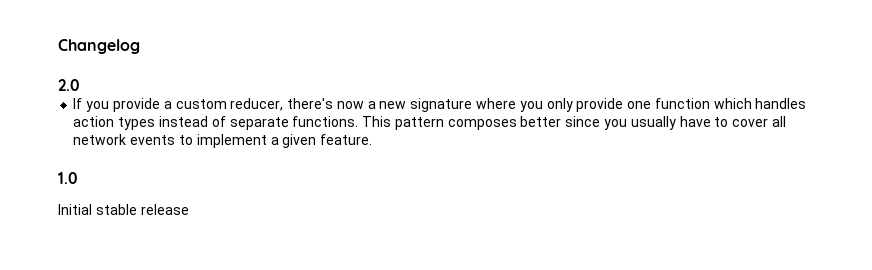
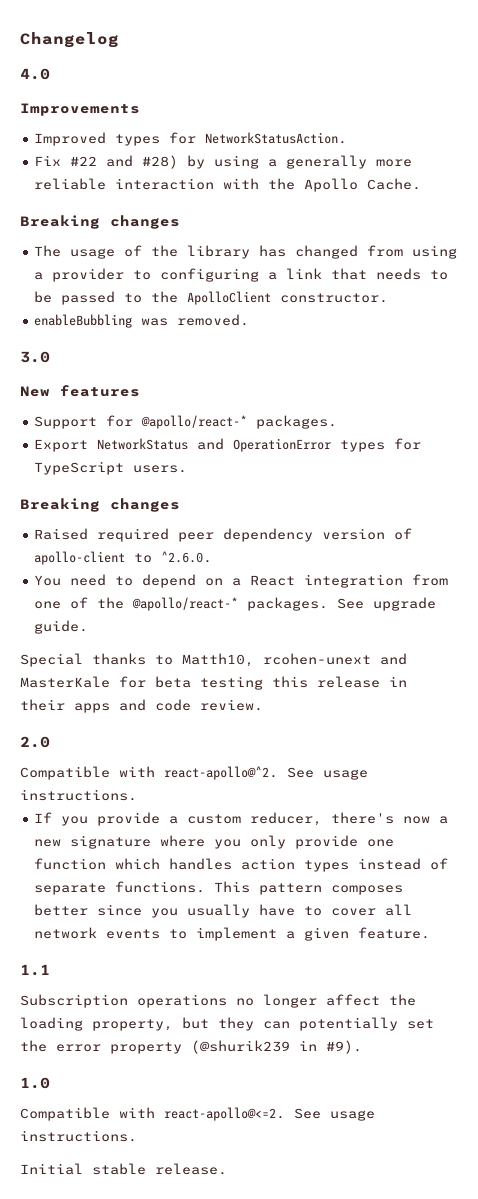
+ 4.0
+ Improvements
+ Improved types for NetworkStatusAction.
+ Fix #22 and #28) by using a generally more reliable interaction with the Apollo Cache.
+ Breaking changes
+ The usage of the library has changed from using a provider to configuring a link that needs to be passed to the ApolloClient constructor.
+ enableBubbling was removed.
+ 3.0
+ New features
+ Support for @apollo/react-* packages.
+ Export NetworkStatus and OperationError types for TypeScript users.
+ Breaking changes
+ Raised required peer dependency version of apollo-client to ^2.6.0.
+ You need to depend on a React integration from one of the @apollo/react-* packages. See upgrade guide.
+ Special thanks to Matth10, rcohen-unext and MasterKale for beta testing this release in their apps and code review.
  2.0
+ Compatible with react-apollo@^2. See usage instructions.
+ 1.1
+ Subscription operations no longer affect the loading property, but they can potentially set the error property (@shurik239 in #9).
  1.0
+ Compatible with react-apollo@<=2. See usage instructions.
- Initial stable release
+ Initial stable release.

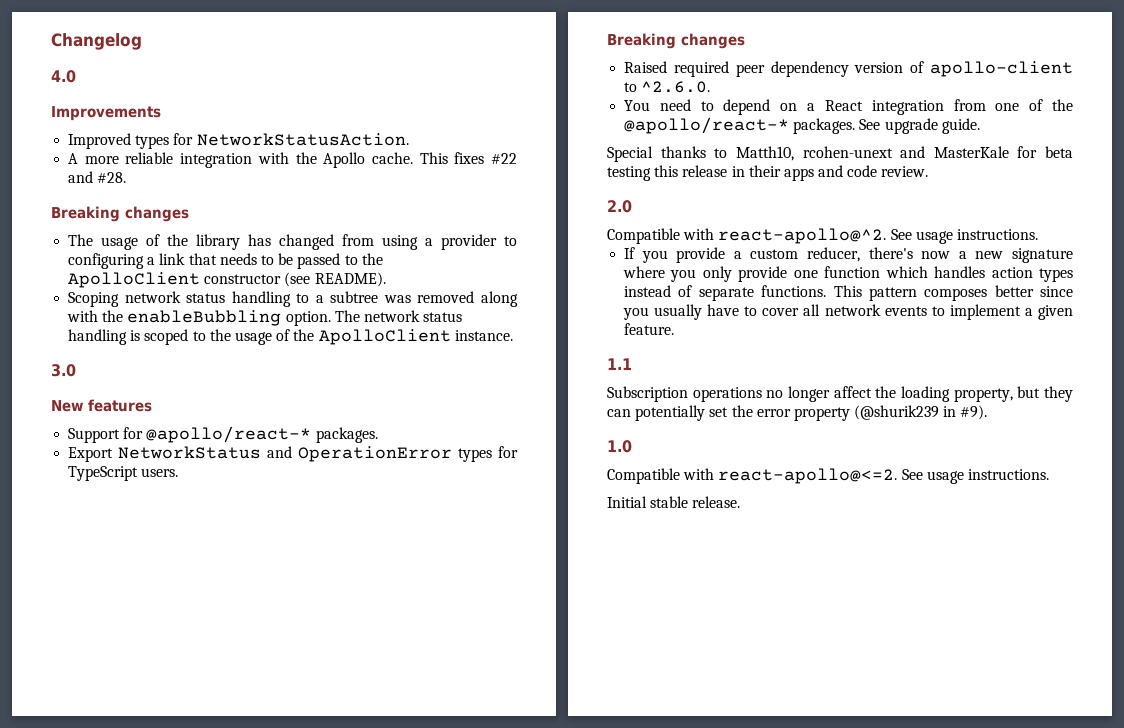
- Fix #22 and #28) by using a generally more reliable interaction with the Apollo Cache.
+ A more reliable integration with the Apollo cache. This fixes #22 and #28.
- The usage of the library has changed from using a provider to configuring a link that needs to be passed to the ApolloClient constructor.
- enableBubbling was removed.
+ The usage of the library has changed from using a provider to configuring a link that needs to be passed to the ApolloClient constructor (see README).
+ Scoping network status handling to a subtree was removed along with the enableBubbling option. The network status handling is scoped to the usage of the ApolloClient instance.

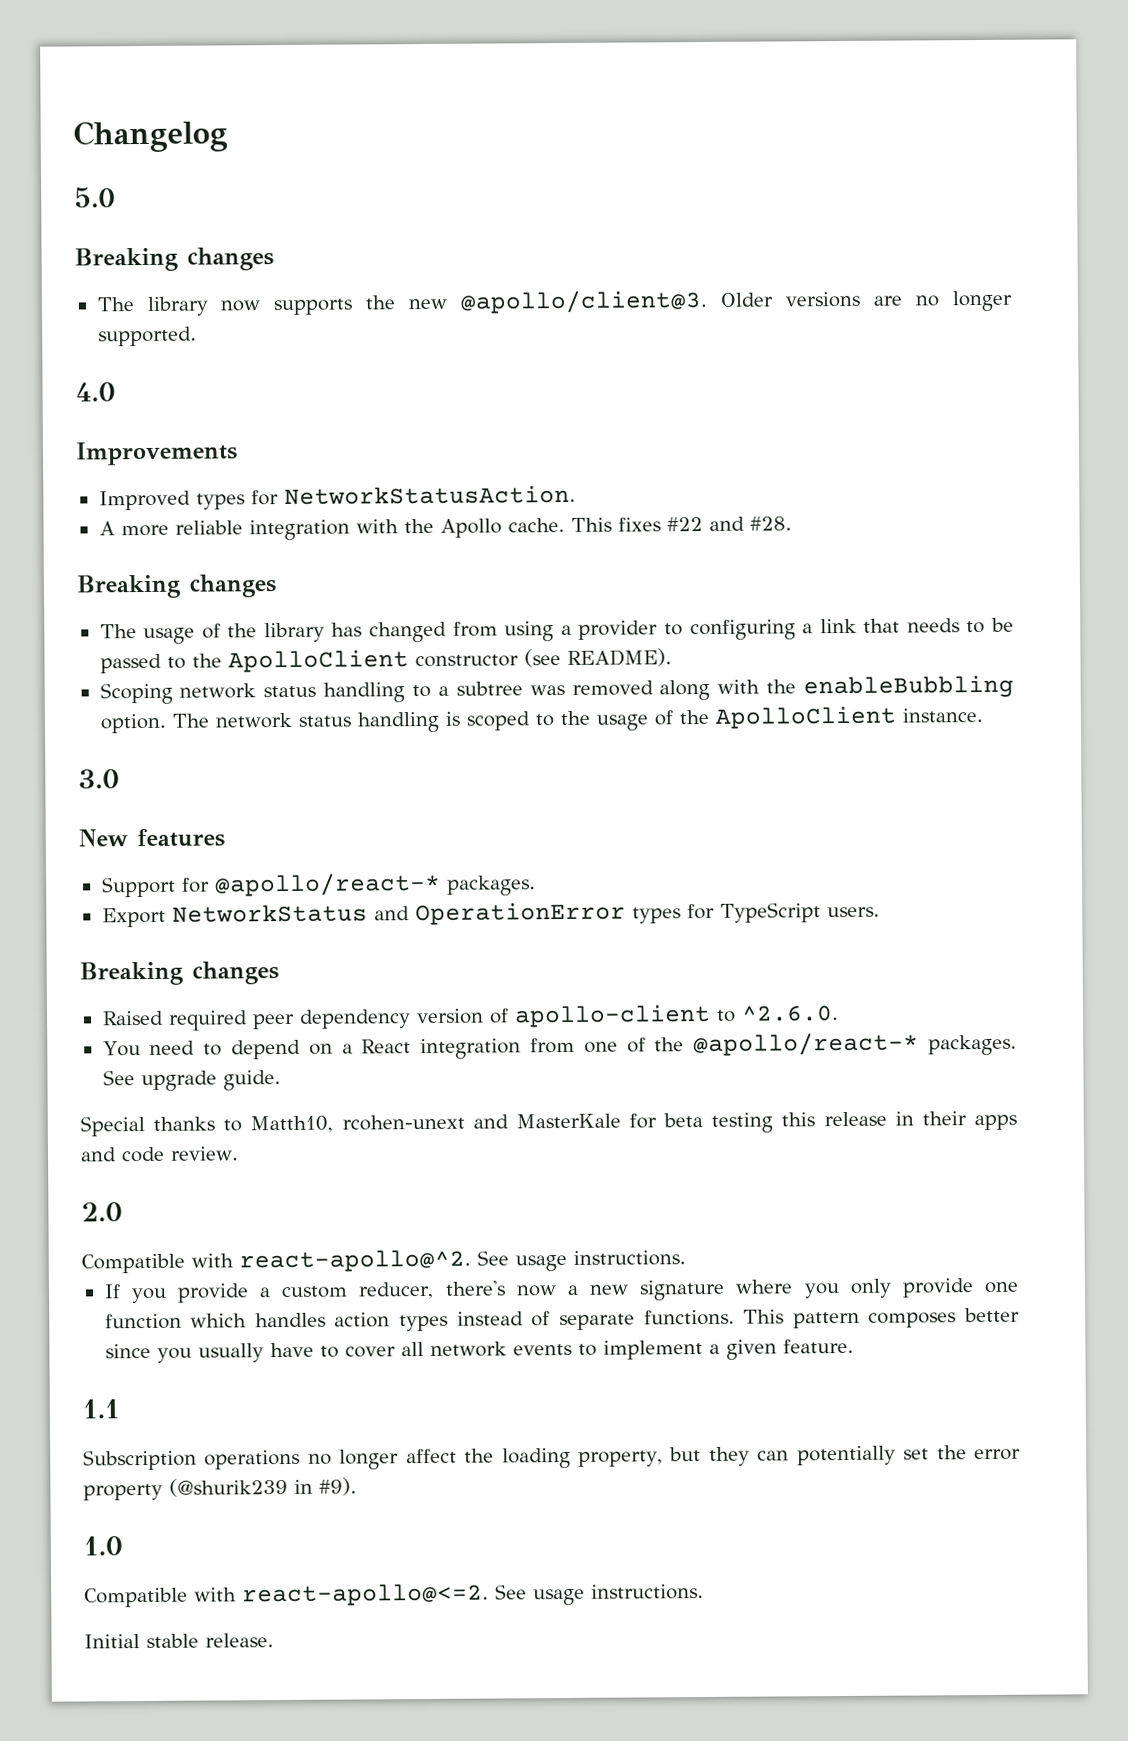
+ 5.0
+ Breaking changes
+ The library now supports the new @apollo/client@3. Older versions are no longer supported.

